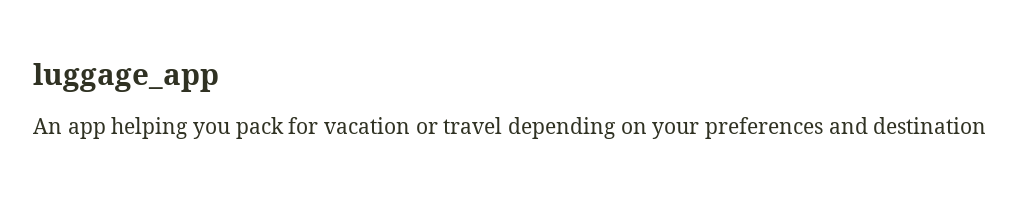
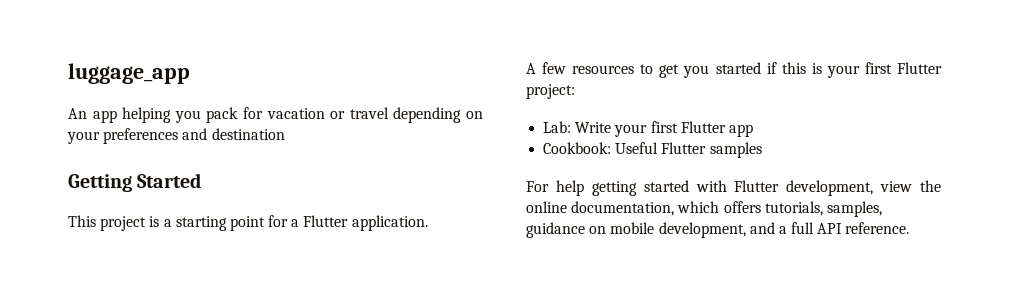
+ Getting Started
+ This project is a starting point for a Flutter application.
+ A few resources to get you started if this is your first Flutter project:
+ Lab: Write your first Flutter app
+ Cookbook: Useful Flutter samples
+ For help getting started with Flutter development, view the online documentation, which offers tutorials, samples, guidance on mobile development, and a full API reference.

